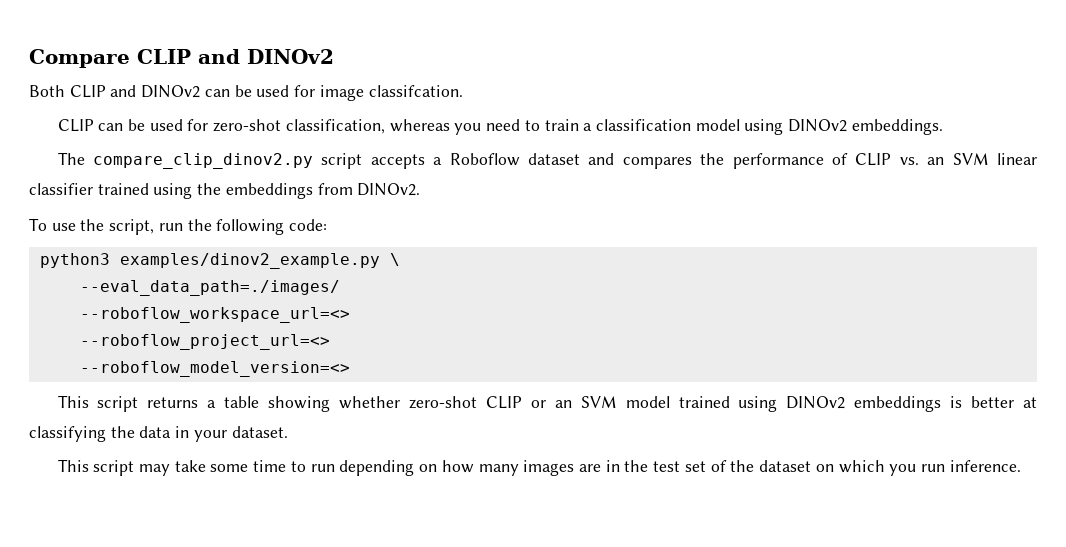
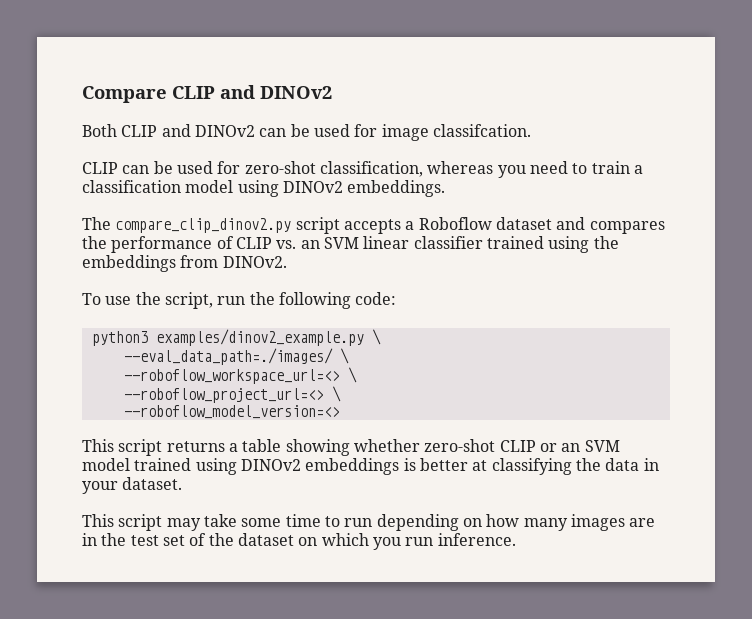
- --eval_data_path=./images/
+ --eval_data_path=./images/ \
- --roboflow_workspace_url=<>
+ --roboflow_workspace_url=<> \
- --roboflow_project_url=<>
+ --roboflow_project_url=<> \

